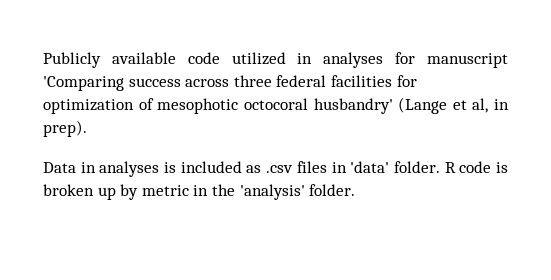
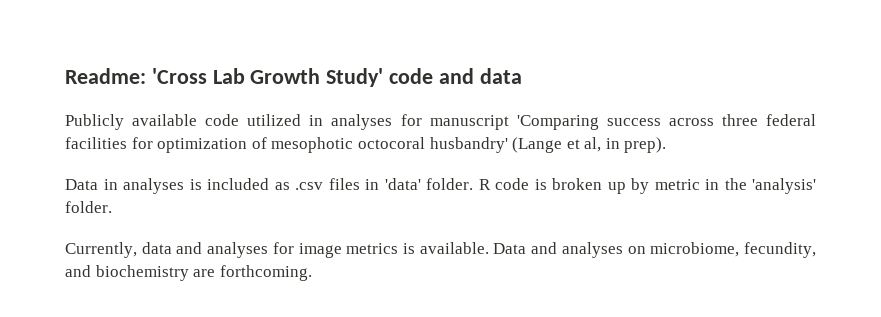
+ Readme: 'Cross Lab Growth Study' code and data
+ Currently, data and analyses for image metrics is available. Data and analyses on microbiome, fecundity, and biochemistry are forthcoming.

